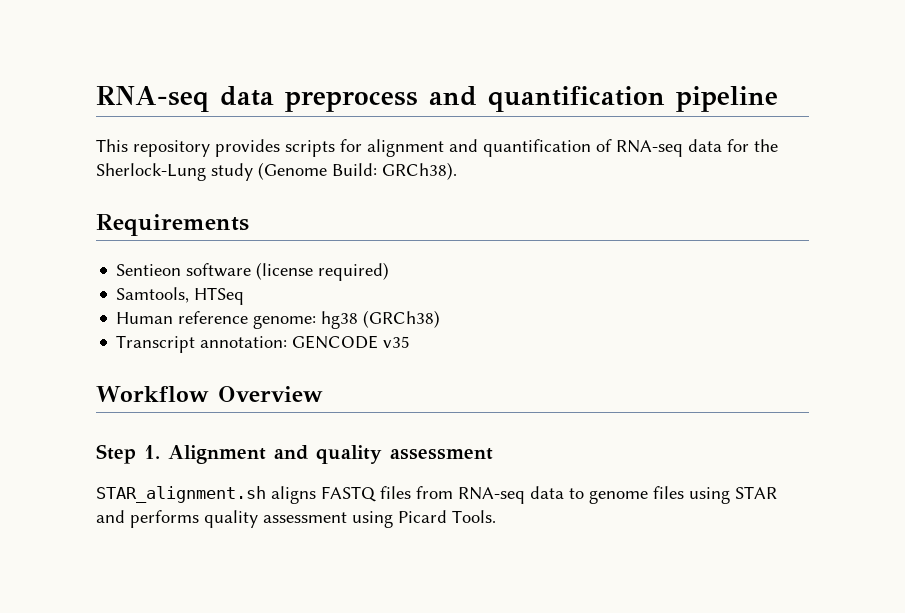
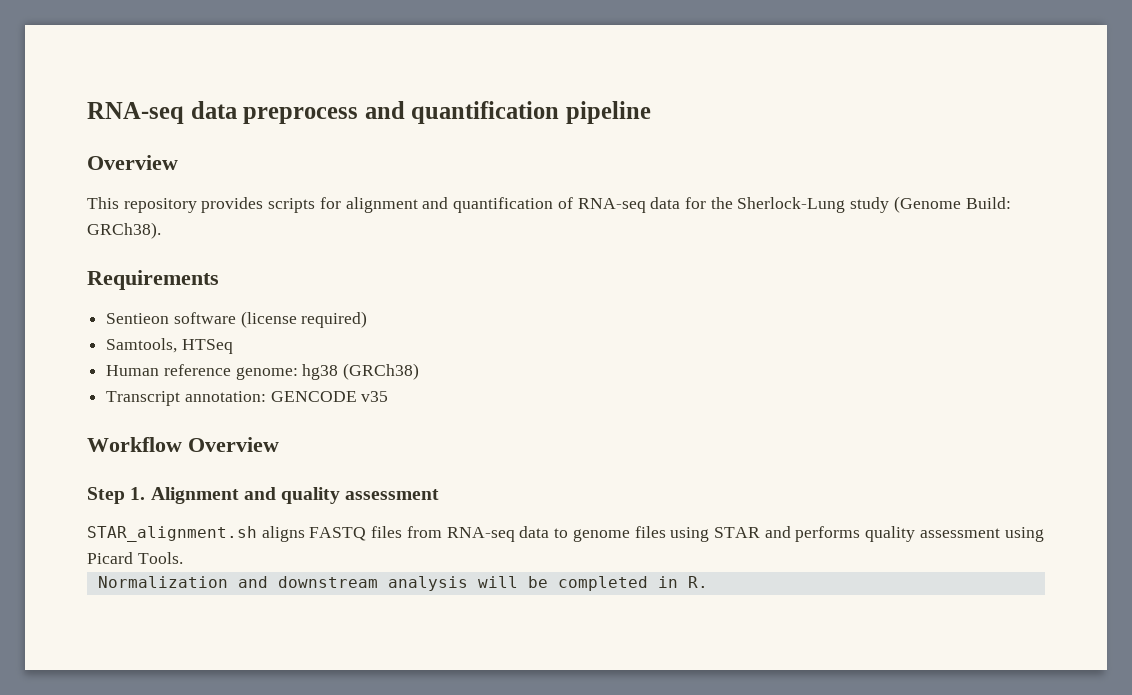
  RNA-seq data preprocess and quantification pipeline
+ Overview
+ Normalization and downstream analysis will be completed in R.

